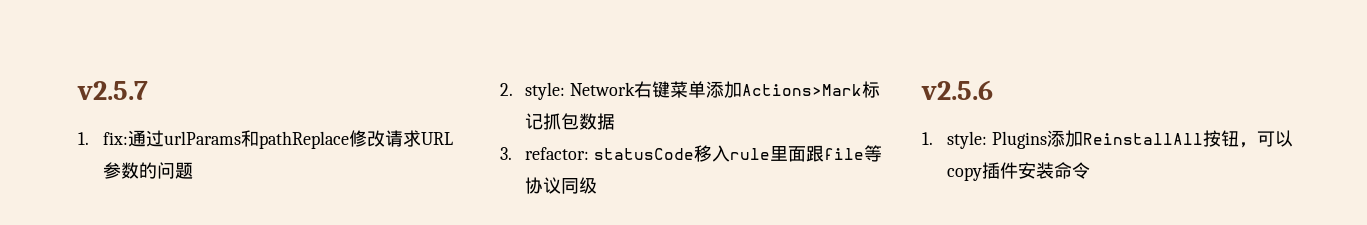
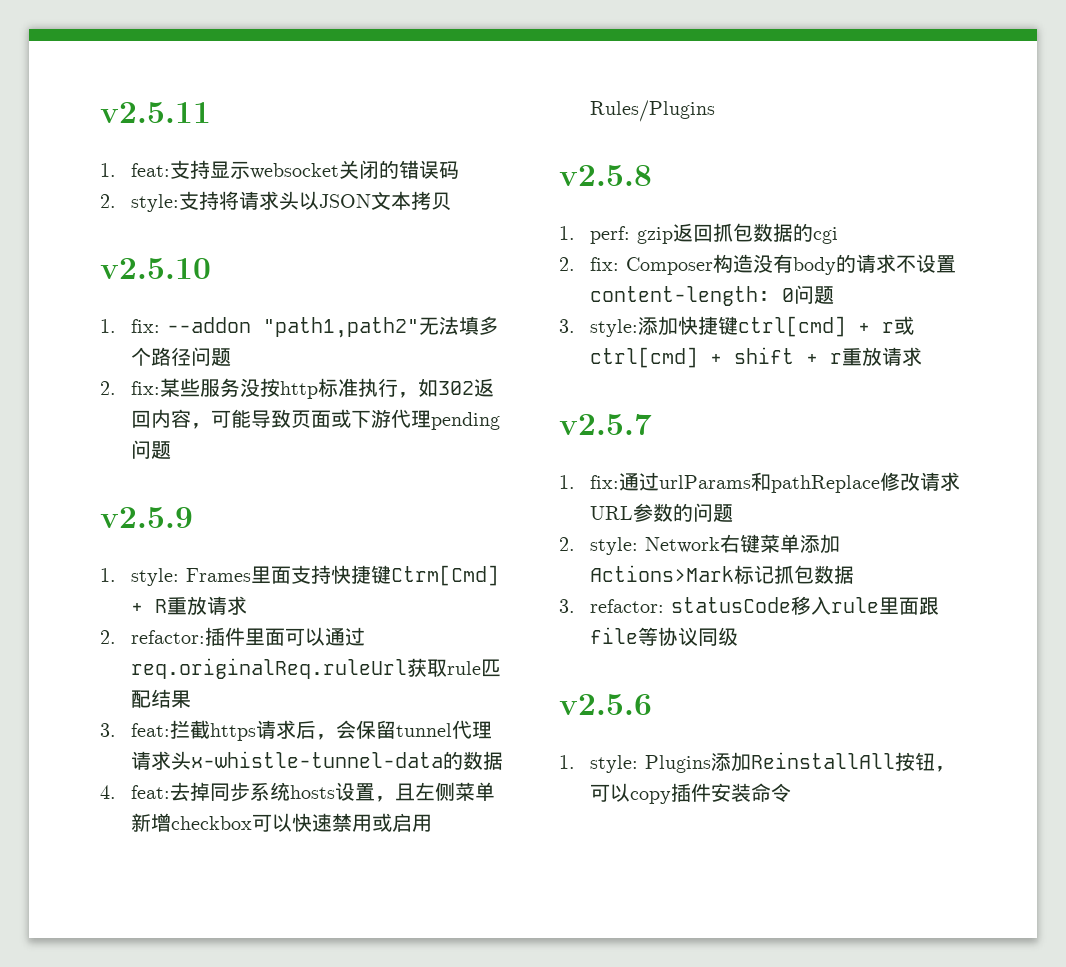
+ v2.5.11
+ 1. feat:支持显示websocket关闭的错误码
+ 2. style:支持将请求头以JSON文本拷贝
+ v2.5.10
+ 1. fix: --addon "path1,path2"无法填多个路径问题
+ 2. fix:某些服务没按http标准执行，如302返回内容，可能导致页面或下游代理pending问题
+ v2.5.9
+ 1. style: Frames里面支持快捷键Ctrm[Cmd] + R重放请求
+ 2. refactor:插件里面可以通过req.originalReq.ruleUrl获取rule匹配结果
+ 3. feat:拦截https请求后，会保留tunnel代理请求头x-whistle-tunnel-data的数据
+ 4. feat:去掉同步系统hosts设置，且左侧菜单新增checkbox可以快速禁用或启用Rules/Plugins
+ v2.5.8
+ 1. perf: gzip返回抓包数据的cgi
+ 2. fix: Composer构造没有body的请求不设置content-length: 0问题
+ 3. style:添加快捷键ctrl[cmd] + r或ctrl[cmd] + shift + r重放请求

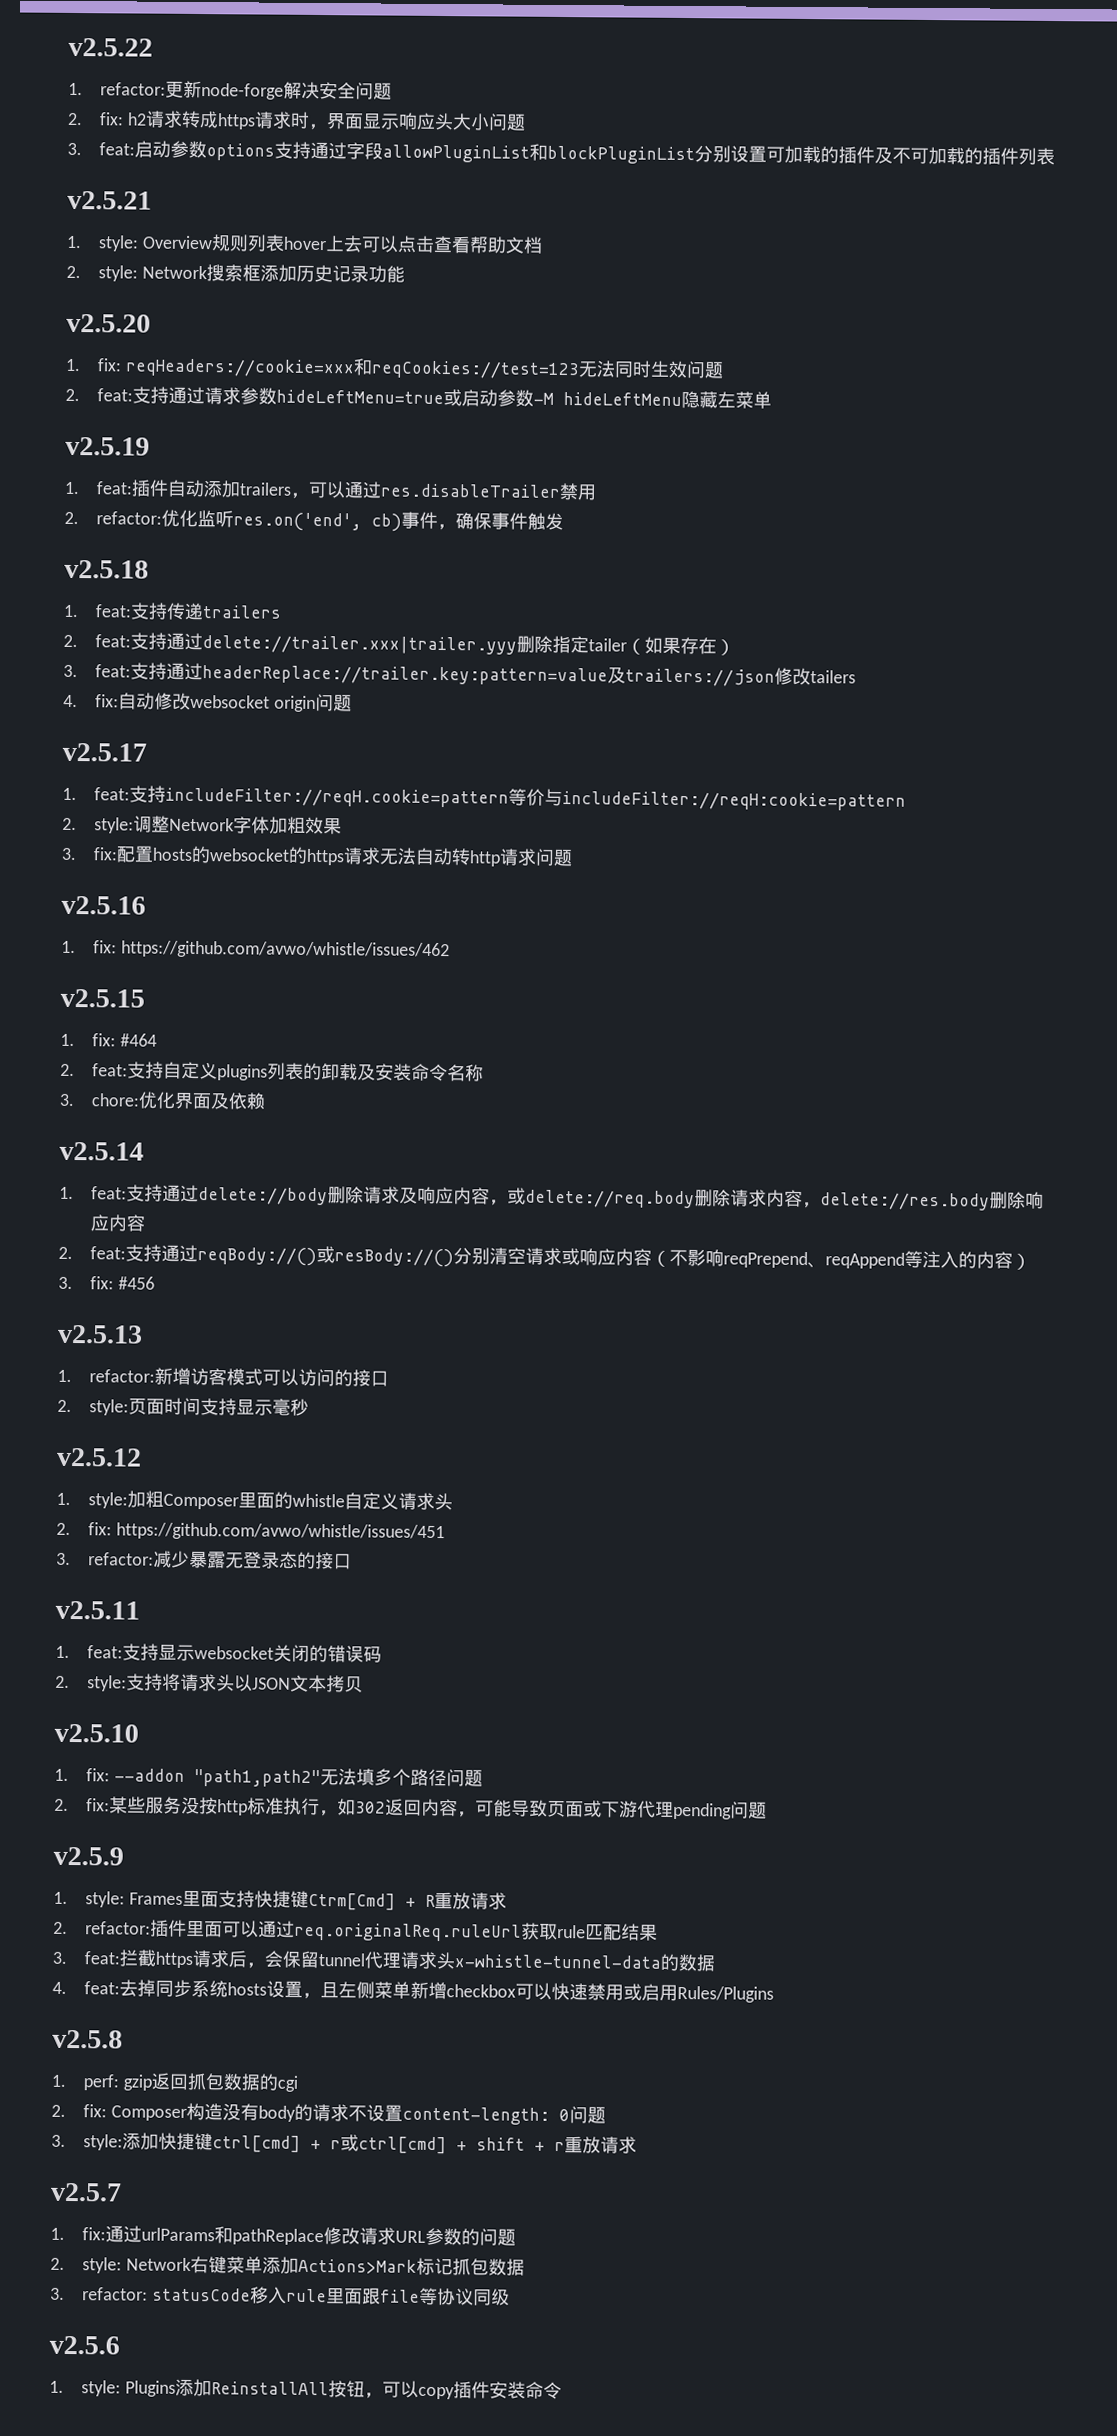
+ v2.5.22
+ 1. refactor:更新node-forge解决安全问题
+ 2. fix: h2请求转成https请求时，界面显示响应头大小问题
+ 3. feat:启动参数options支持通过字段allowPluginList和blockPluginList分别设置可加载的插件及不可加载的插件列表
+ v2.5.21
+ 1. style: Overview规则列表hover上去可以点击查看帮助文档
+ 2. style: Network搜索框添加历史记录功能
+ v2.5.20
+ 1. fix: reqHeaders://cookie=xxx和reqCookies://test=123无法同时生效问题
+ 2. feat:支持通过请求参数hideLeftMenu=true或启动参数-M hideLeftMenu隐藏左菜单
+ v2.5.19
+ 1. feat:插件自动添加trailers，可以通过res.disableTrailer禁用
+ 2. refactor:优化监听res.on('end', cb)事件，确保事件触发
+ v2.5.18
+ 1. feat:支持传递trailers
+ 2. feat:支持通过delete://trailer.xxx|trailer.yyy删除指定tailer（如果存在）
+ 3. feat:支持通过headerReplace://trailer.key:pattern=value及trailers://json修改tailers
+ 4. fix:自动修改websocket origin问题
+ v2.5.17
+ 1. feat:支持includeFilter://reqH.cookie=pattern等价与includeFilter://reqH:cookie=pattern
+ 2. style:调整Network字体加粗效果
+ 3. fix:配置hosts的websocket的https请求无法自动转http请求问题
+ v2.5.16
+ 1. fix: https://github.com/avwo/whistle/issues/462
+ v2.5.15
+ 1. fix: #464
+ 2. feat:支持自定义plugins列表的卸载及安装命令名称
+ 3. chore:优化界面及依赖
+ v2.5.14
+ 1. feat:支持通过delete://body删除请求及响应内容，或delete://req.body删除请求内容，delete://res.body删除响应内容
+ 2. feat:支持通过reqBody://()或resBody://()分别清空请求或响应内容（不影响reqPrepend、reqAppend等注入的内容）
+ 3. fix: #456
+ v2.5.13
+ 1. refactor:新增访客模式可以访问的接口
+ 2. style:页面时间支持显示毫秒
+ v2.5.12
+ 1. style:加粗Composer里面的whistle自定义请求头
+ 2. fix: https://github.com/avwo/whistle/issues/451
+ 3. refactor:减少暴露无登录态的接口

